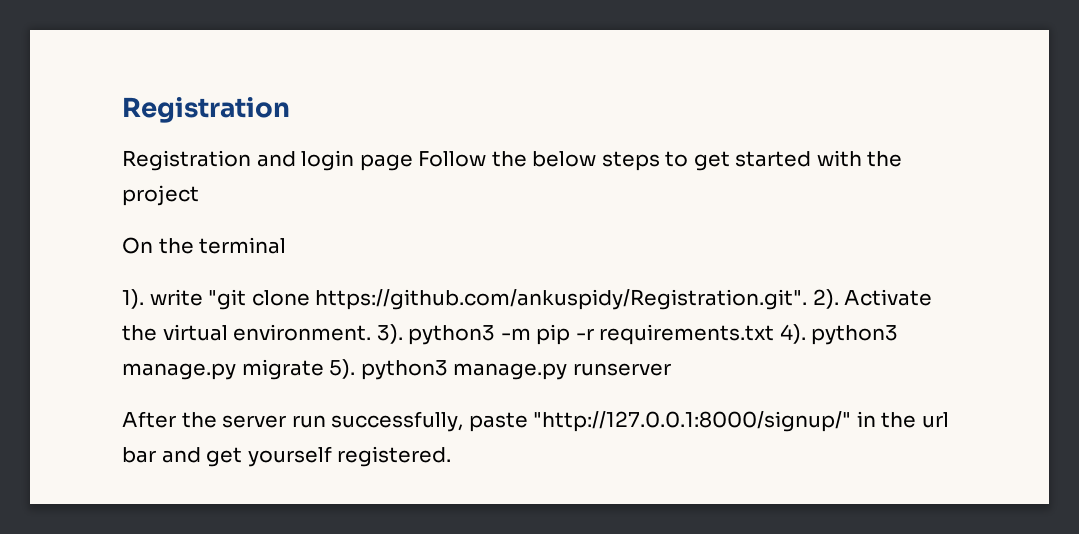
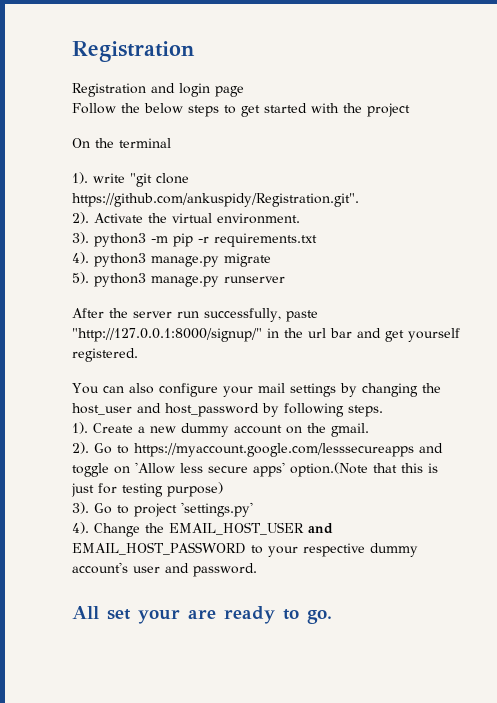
- Registration and login page Follow the below steps to get started with the project
+ Registration and login page
+ Follow the below steps to get started with the project
- 1). write "git clone https://github.com/ankuspidy/Registration.git". 2).
+ 1). write "git clone https://github.com/ankuspidy/Registration.git".
+ 2).
- Activate the virtual environment. 3). python3 -m pip -r requirements.txt 4). python3 manage.py migrate 5). python3 manage.py runserver
+ Activate the virtual environment.
+ 3). python3 -m pip -r requirements.txt
+ 4). python3 manage.py migrate
+ 5). python3 manage.py runserver
+ You can also configure your mail settings by changing the host_user and host_password by following steps.
+ 1). Create a new dummy account on the gmail.
+ 2). Go to https://myaccount.google.com/lesssecureapps and toggle on 'Allow less secure apps' option.(Note that this is just for testing purpose)
+ 3). Go to project 'settings.py'
+ 4). Change the EMAIL_HOST_USER and EMAIL_HOST_PASSWORD to your respective dummy account's user and password.
+ All set your are ready to go.

